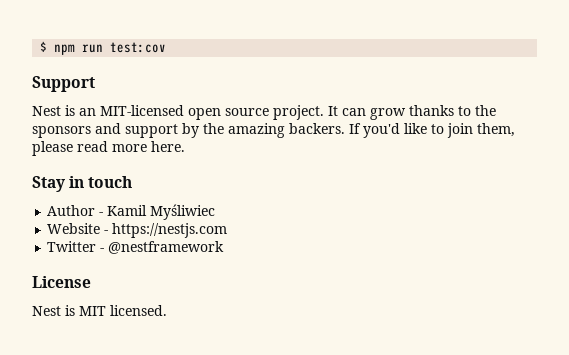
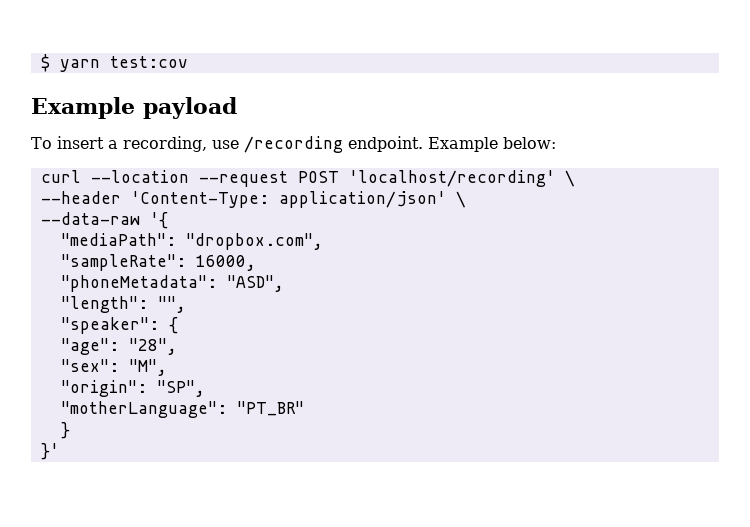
- $ npm run test:cov
+ $ yarn test:cov
- Support
- Nest is an MIT-licensed open source project. It can grow thanks to the sponsors and support by the amazing backers. If you'd like to join them, please read more here.
- Stay in touch
- Author - Kamil Myśliwiec
- Website - https://nestjs.com
- Twitter - @nestframework
- License
- Nest is MIT licensed.
+ Example payload
+ To insert a recording, use /recording endpoint. Example below:
+ curl --location --request POST 'localhost/recording' \
+ --header 'Content-Type: application/json' \
+ --data-raw '{
+ "mediaPath": "dropbox.com",
+ "sampleRate": 16000,
+ "phoneMetadata": "ASD",
+ "length": "",
+ "speaker": {
+ "age": "28",
+ "sex": "M",
+ "origin": "SP",
+ "motherLanguage": "PT_BR"
+ }
+ }'

